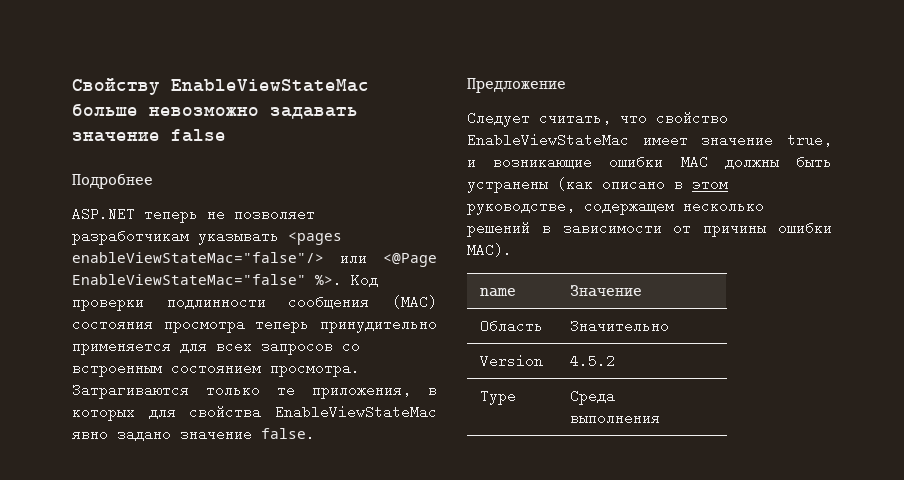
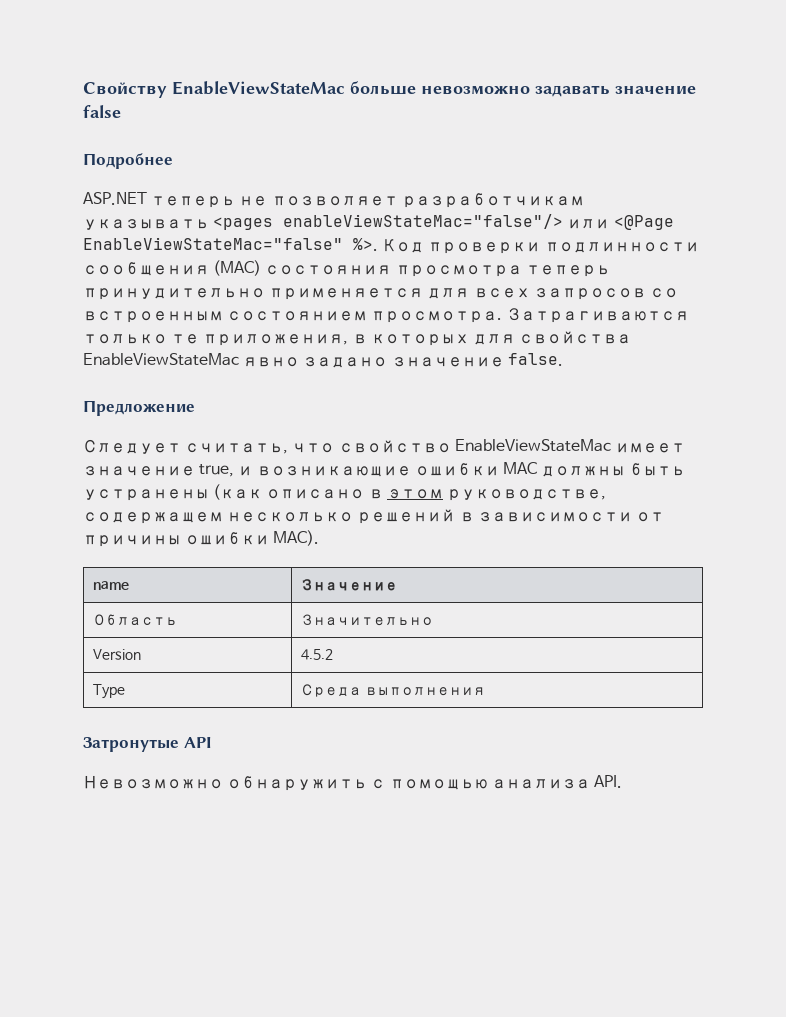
+ Затронутые API
+ Невозможно обнаружить с помощью анализа API.

